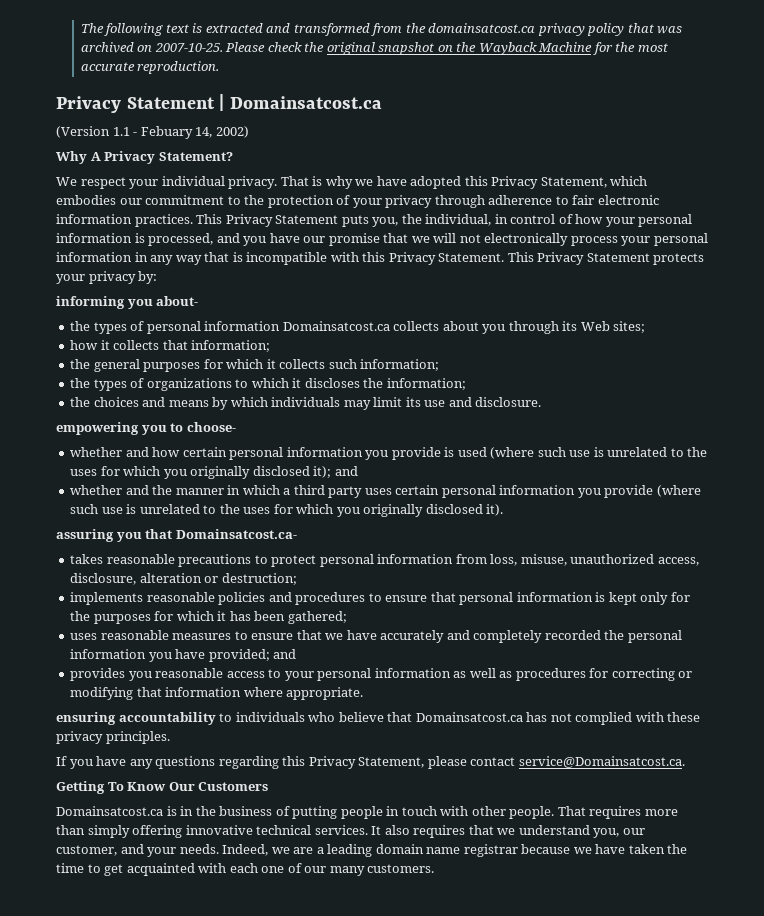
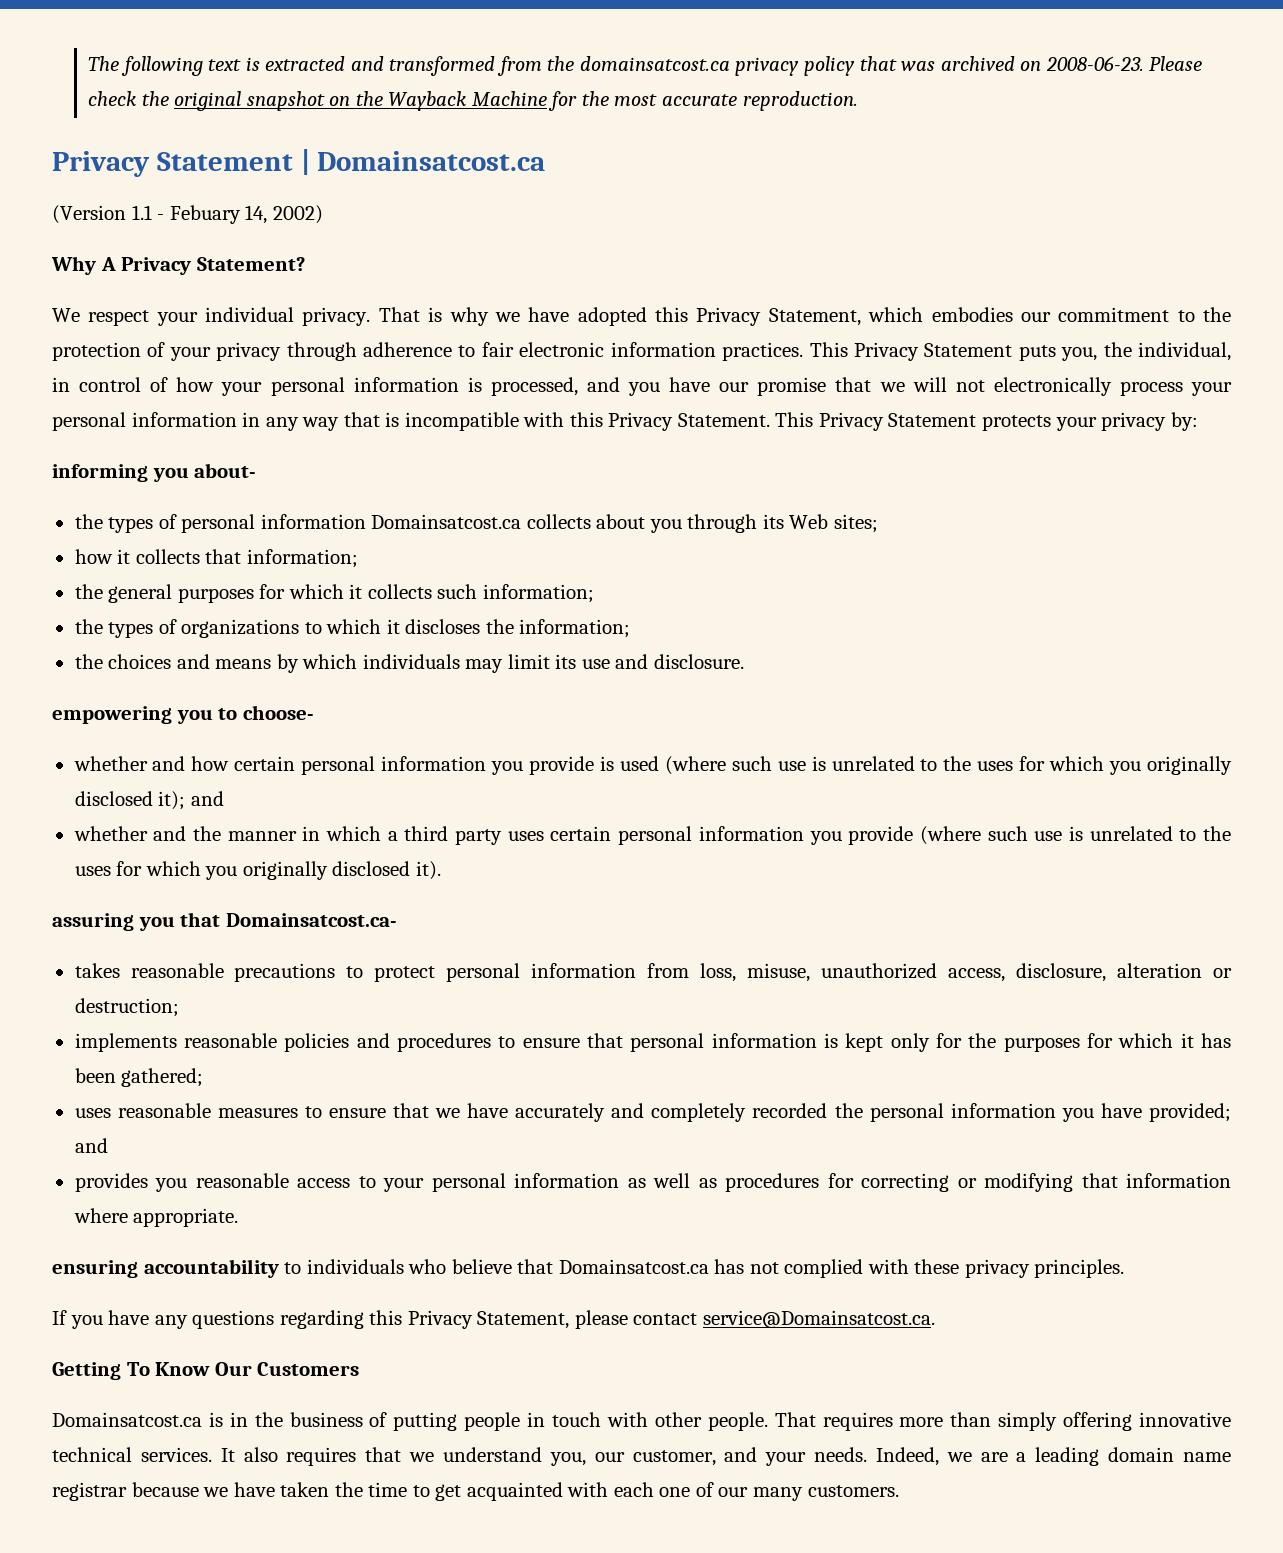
- The following text is extracted and transformed from the domainsatcost.ca privacy policy that was archived on 2007-10-25.
+ The following text is extracted and transformed from the domainsatcost.ca privacy policy that was archived on 2008-06-23.

